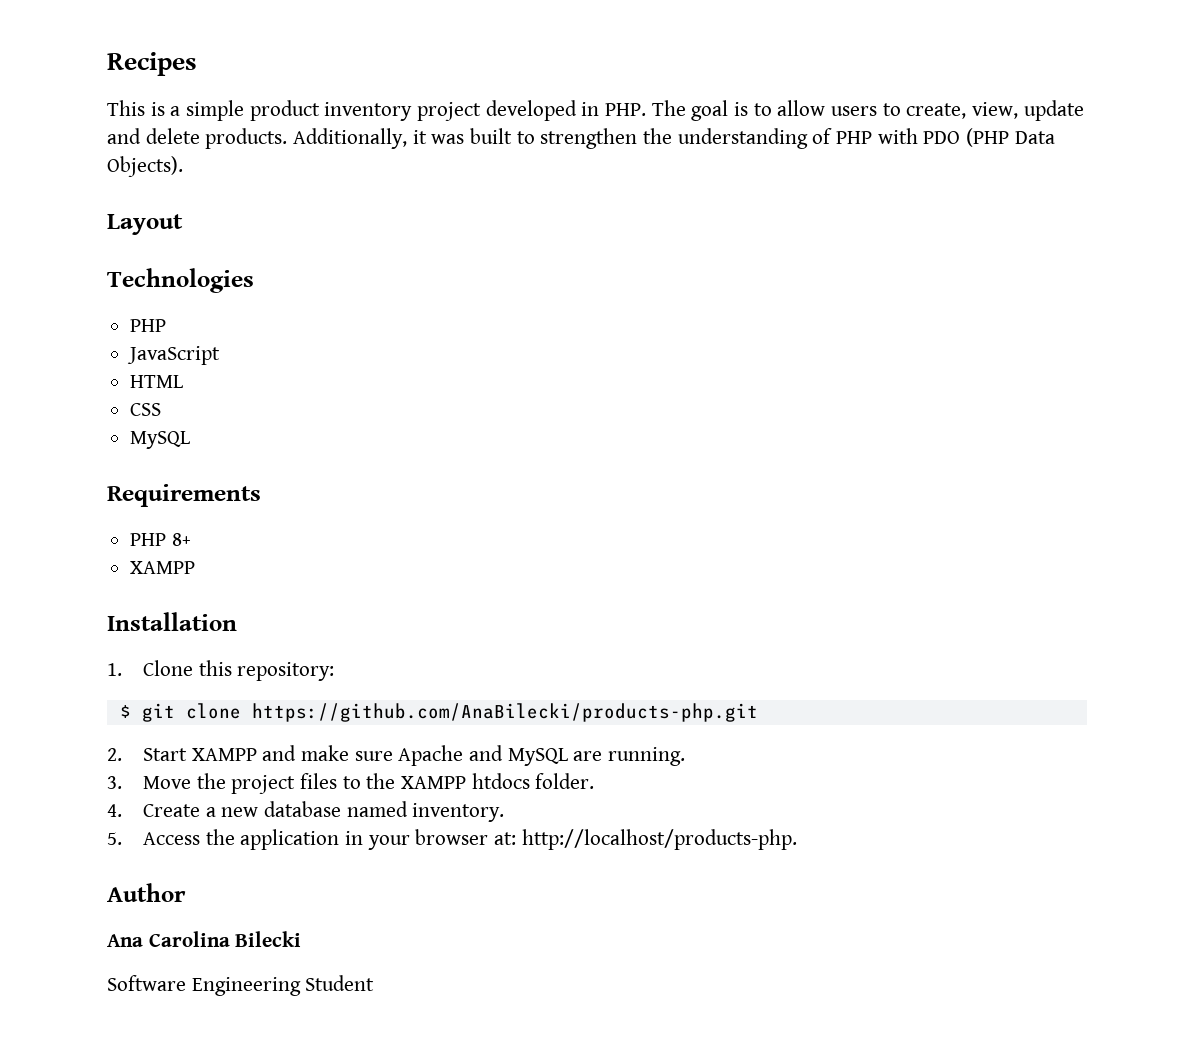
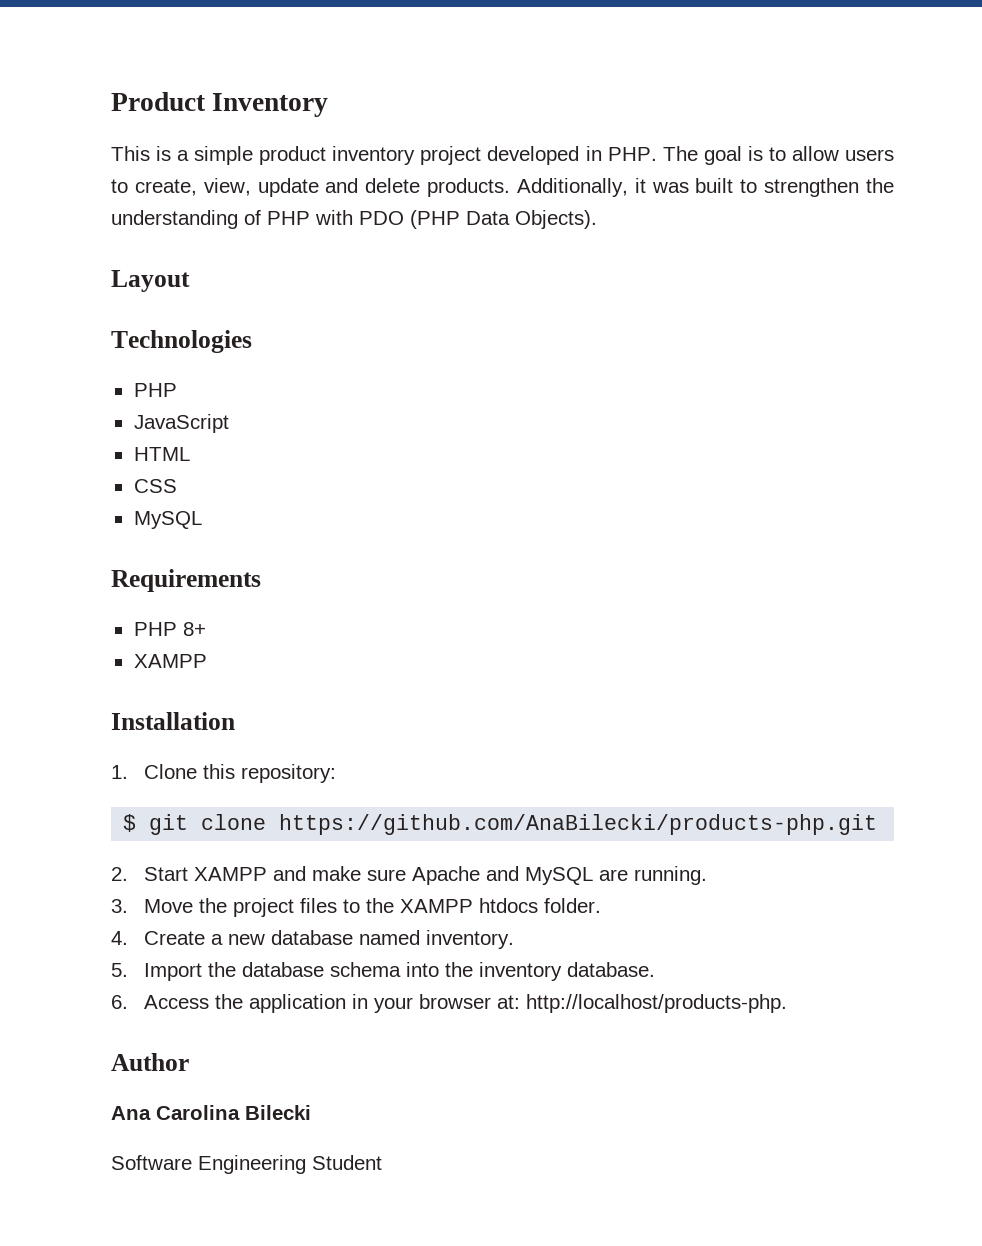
- Recipes
+ Product Inventory
- 5. Access the application in your browser at: http://localhost/products-php.
+ 5. Import the database schema into the inventory database.
+ 6. Access the application in your browser at: http://localhost/products-php.

